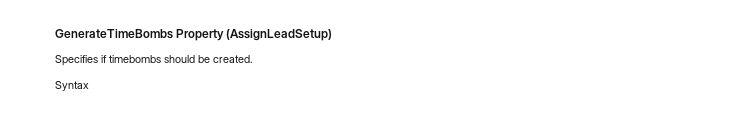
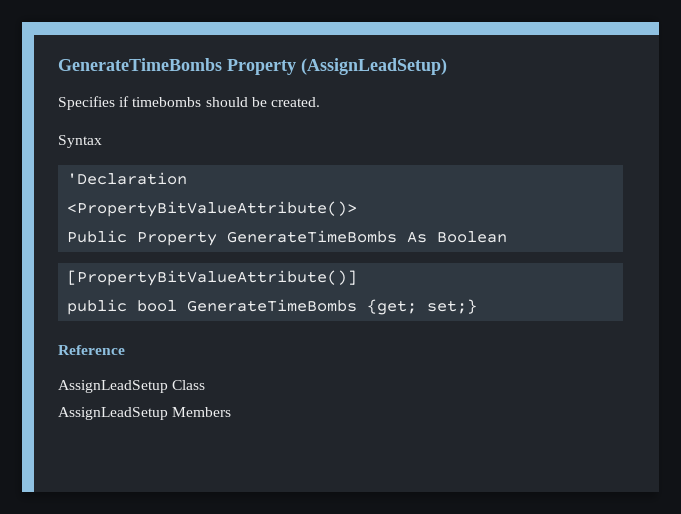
+ 'Declaration
+ <PropertyBitValueAttribute()>
+ Public Property GenerateTimeBombs As Boolean
+ [PropertyBitValueAttribute()]
+ public bool GenerateTimeBombs {get; set;}
+ Reference
+ AssignLeadSetup Class
+ AssignLeadSetup Members

